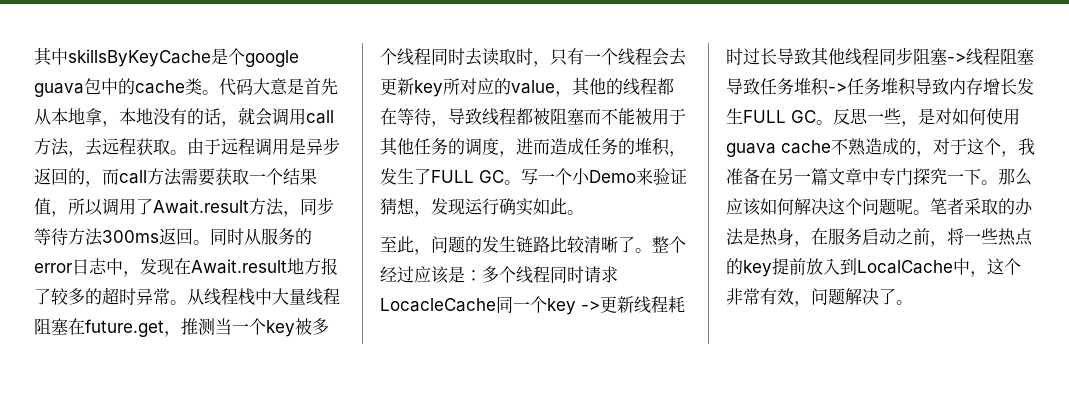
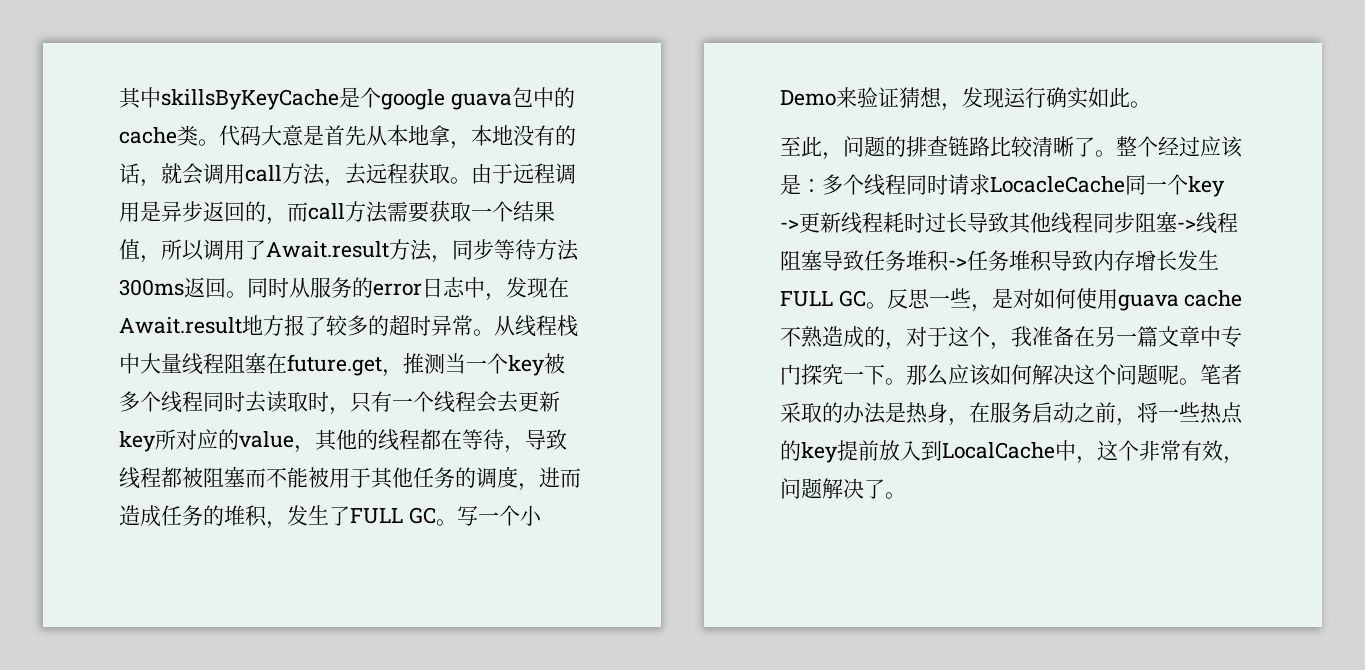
- 至此，问题的发生链路比较清晰了。
+ 至此，问题的排查链路比较清晰了。

